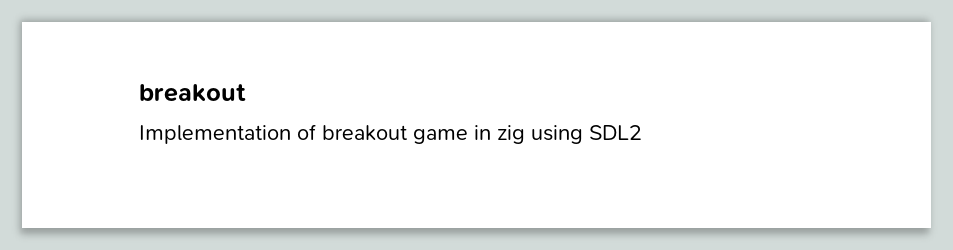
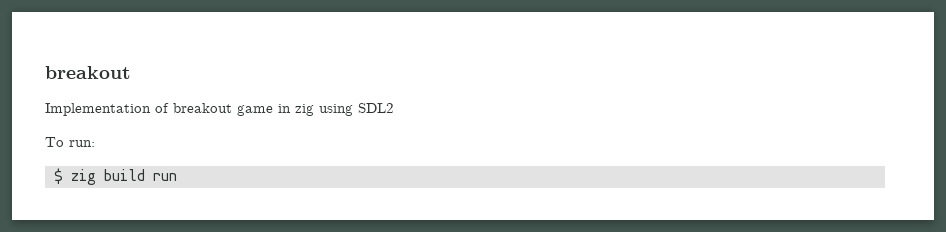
+ To run:
+ $ zig build run

